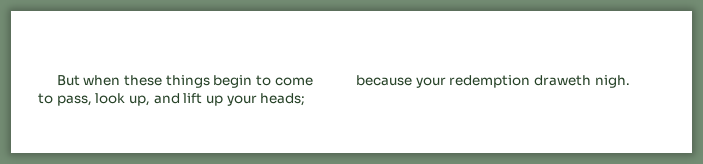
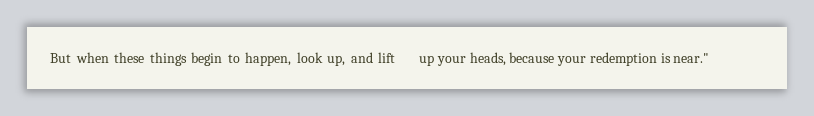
- But when these things begin to come to pass, look up, and lift up your heads; because your redemption draweth nigh.
+ But when these things begin to happen, look up, and lift up your heads, because your redemption is near."

